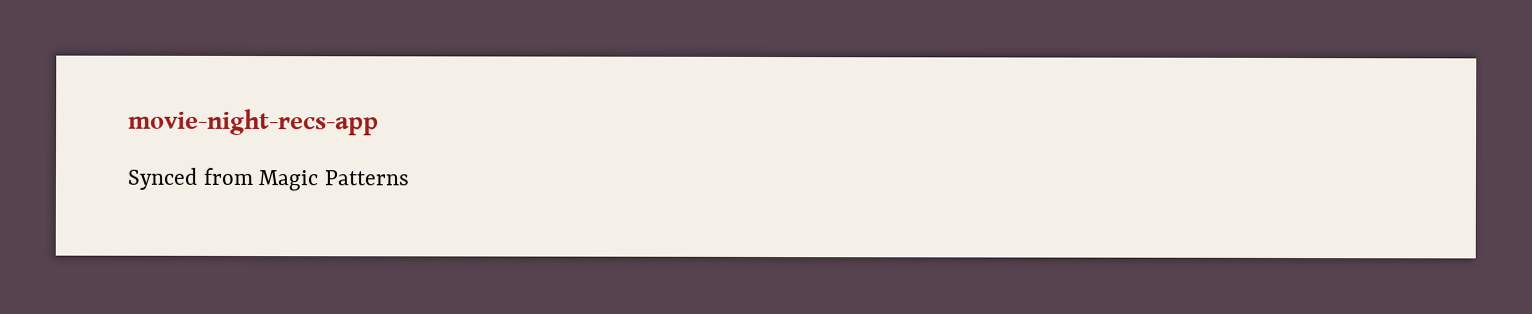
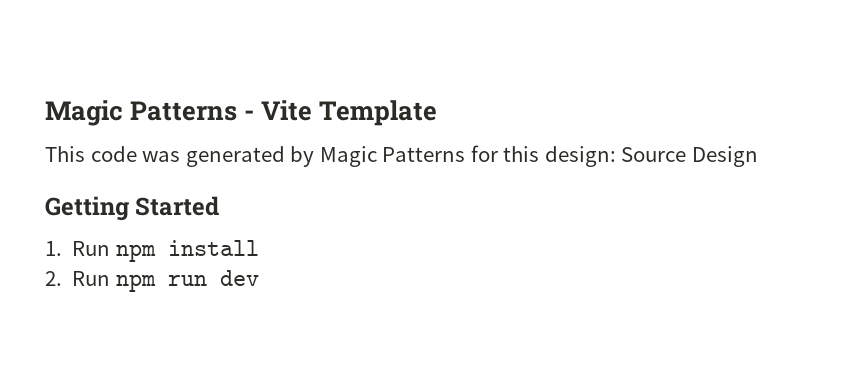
- movie-night-recs-app
- Synced from Magic Patterns
+ Magic Patterns - Vite Template
+ This code was generated by Magic Patterns for this design: Source Design
+ Getting Started
+ 1. Run npm install
+ 2. Run npm run dev

